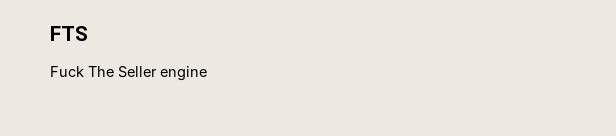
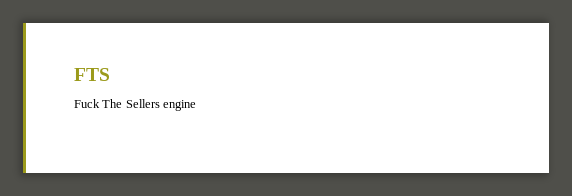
- Fuck The Seller engine
+ Fuck The Sellers engine

